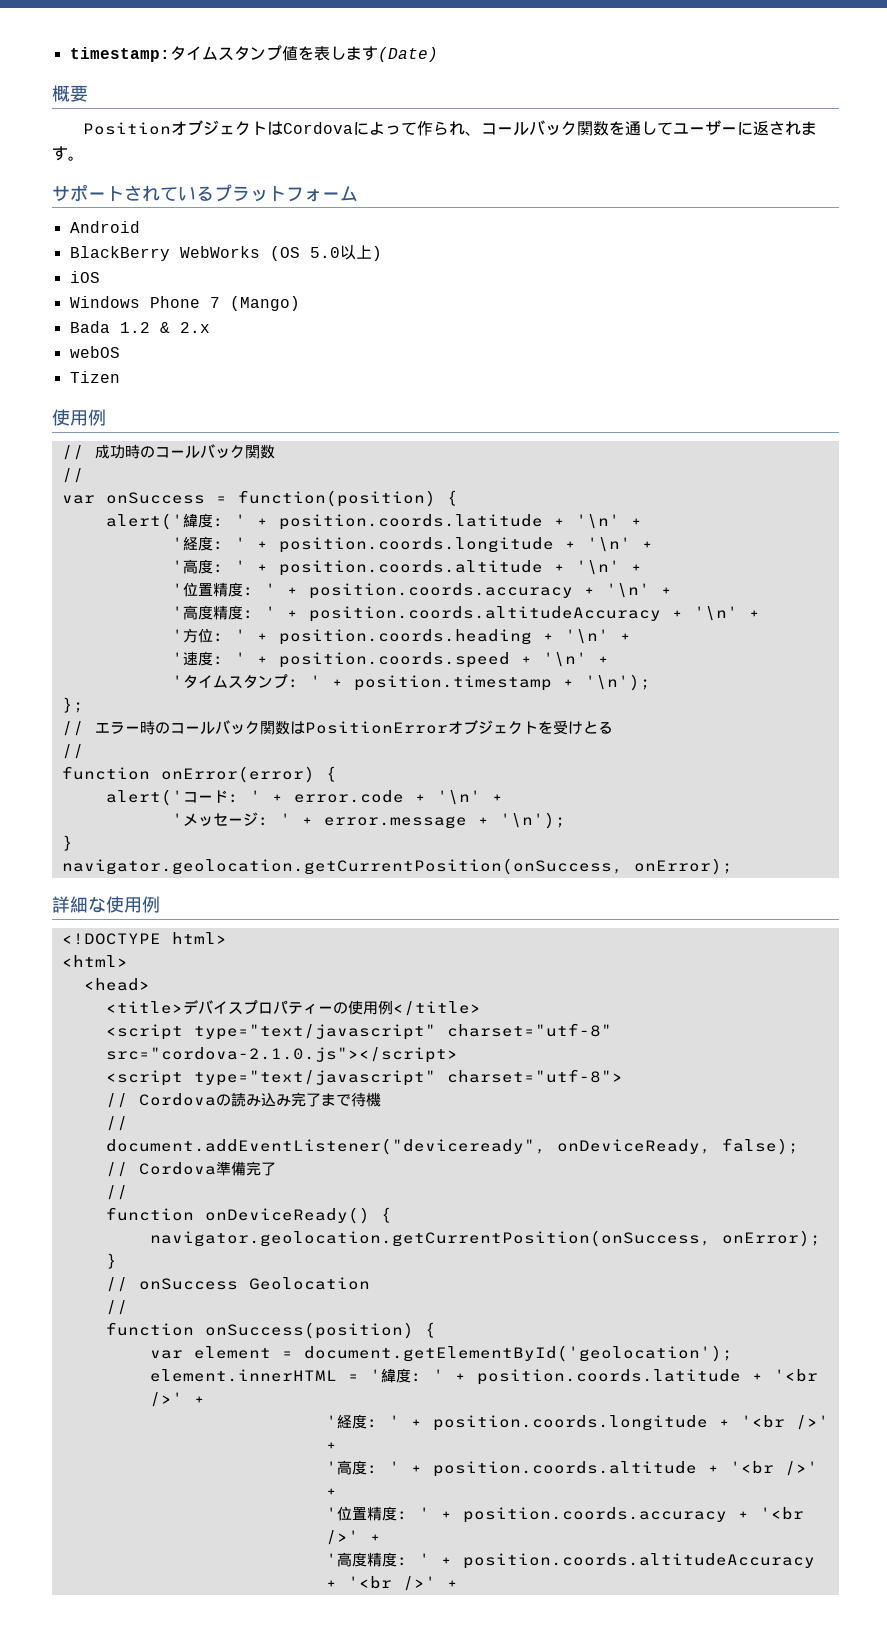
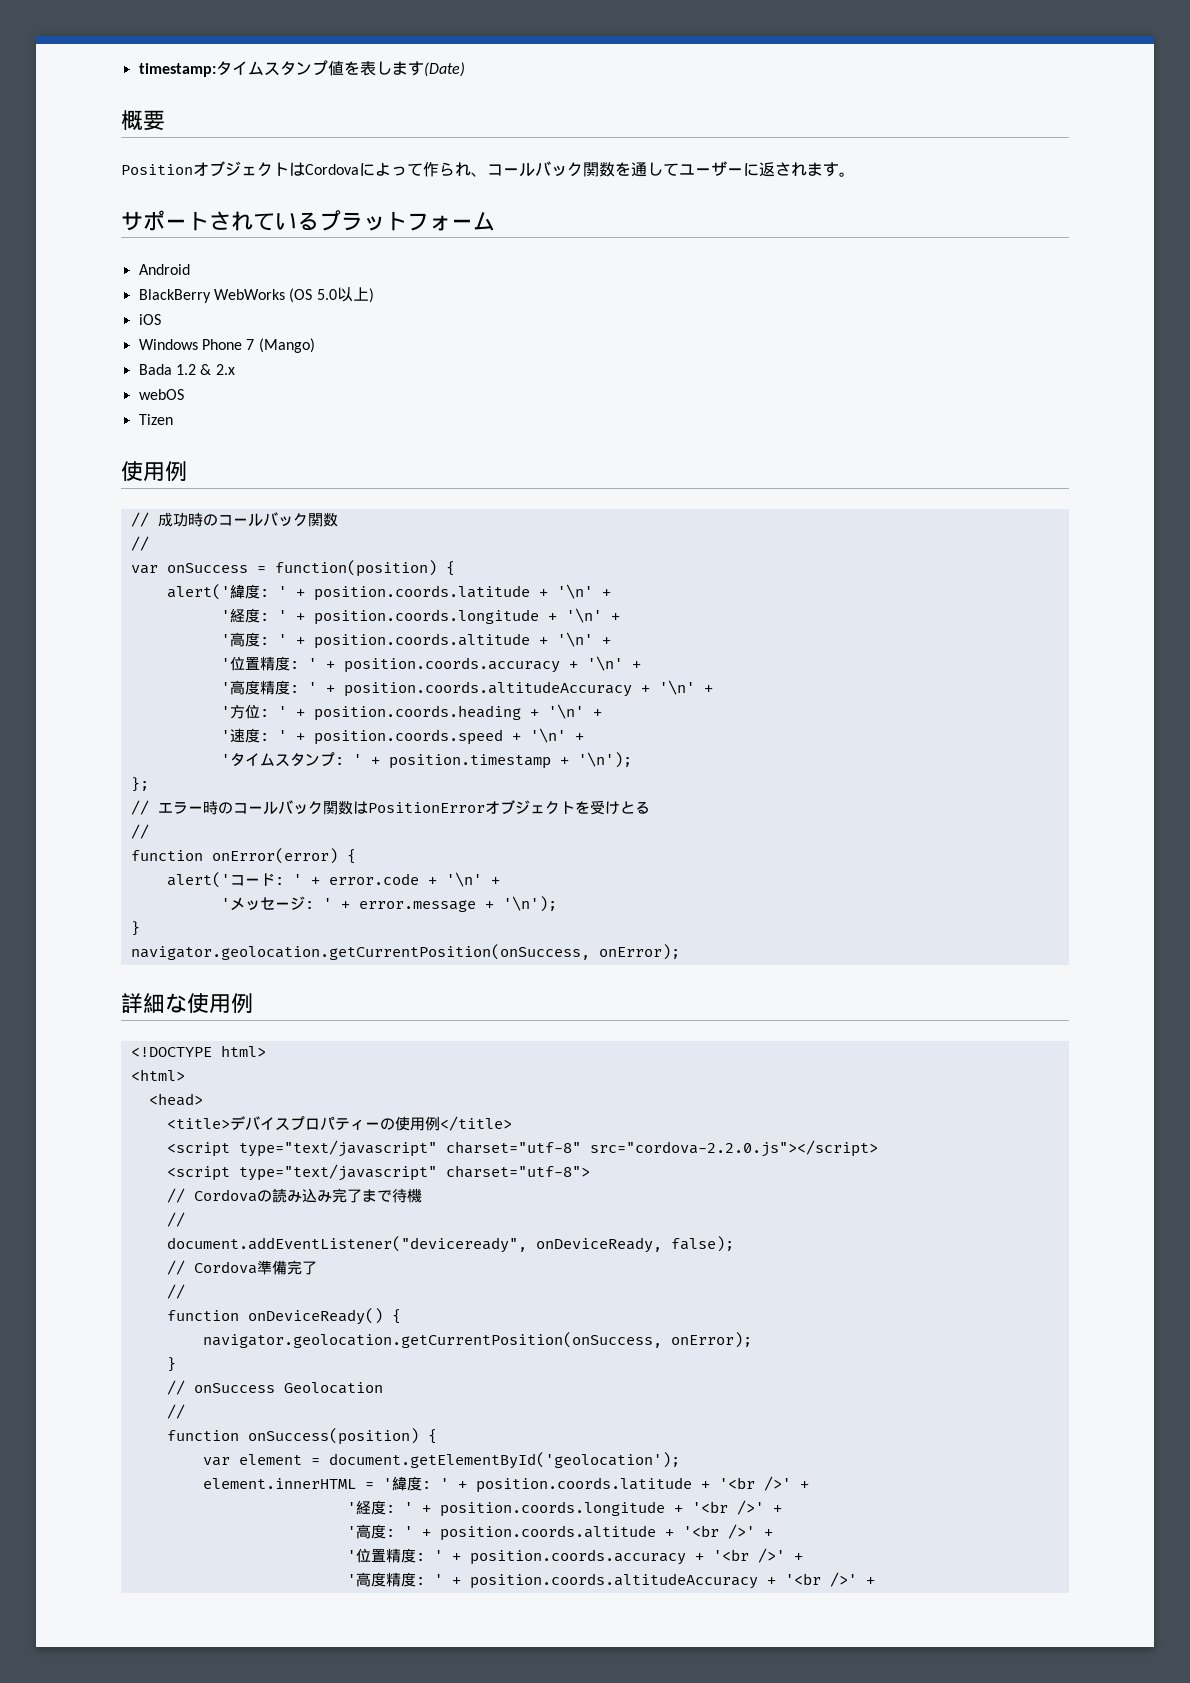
- <script type="text/javascript" charset="utf-8" src="cordova-2.1.0.js"></script>
+ <script type="text/javascript" charset="utf-8" src="cordova-2.2.0.js"></script>

